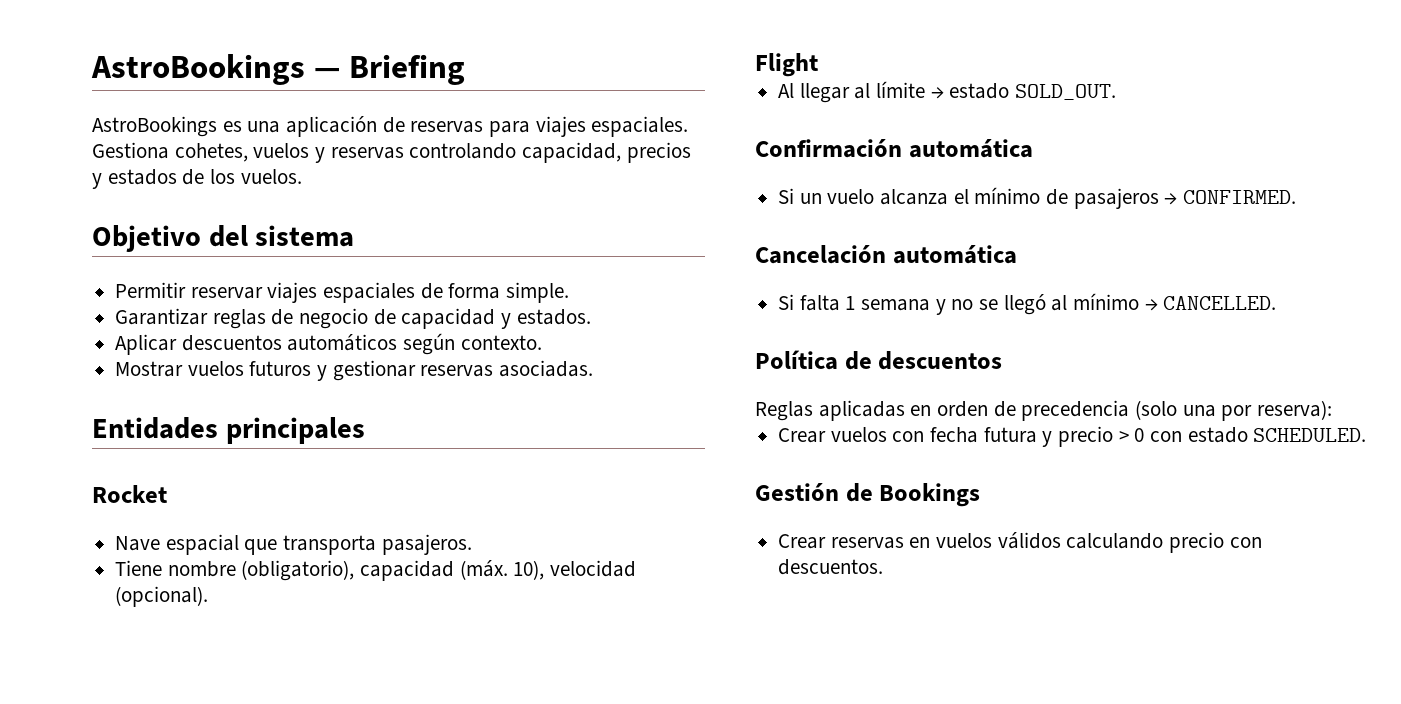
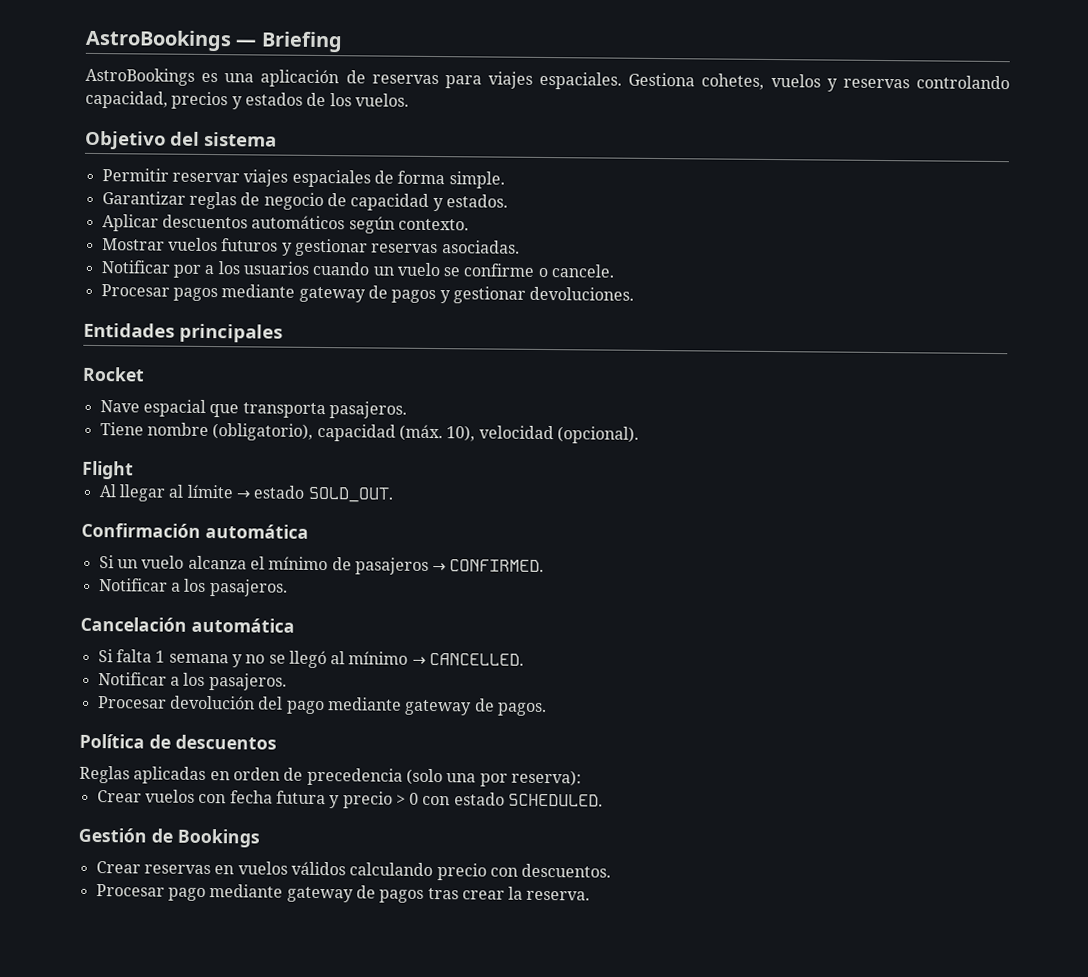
+ Notificar por a los usuarios cuando un vuelo se confirme o cancele.
+ Procesar pagos mediante gateway de pagos y gestionar devoluciones.
  Si un vuelo alcanza el mínimo de pasajeros → CONFIRMED.
+ Notificar a los pasajeros.
  Si falta 1 semana y no se llegó al mínimo → CANCELLED.
+ Notificar a los pasajeros.
+ Procesar devolución del pago mediante gateway de pagos.
+ Procesar pago mediante gateway de pagos tras crear la reserva.

